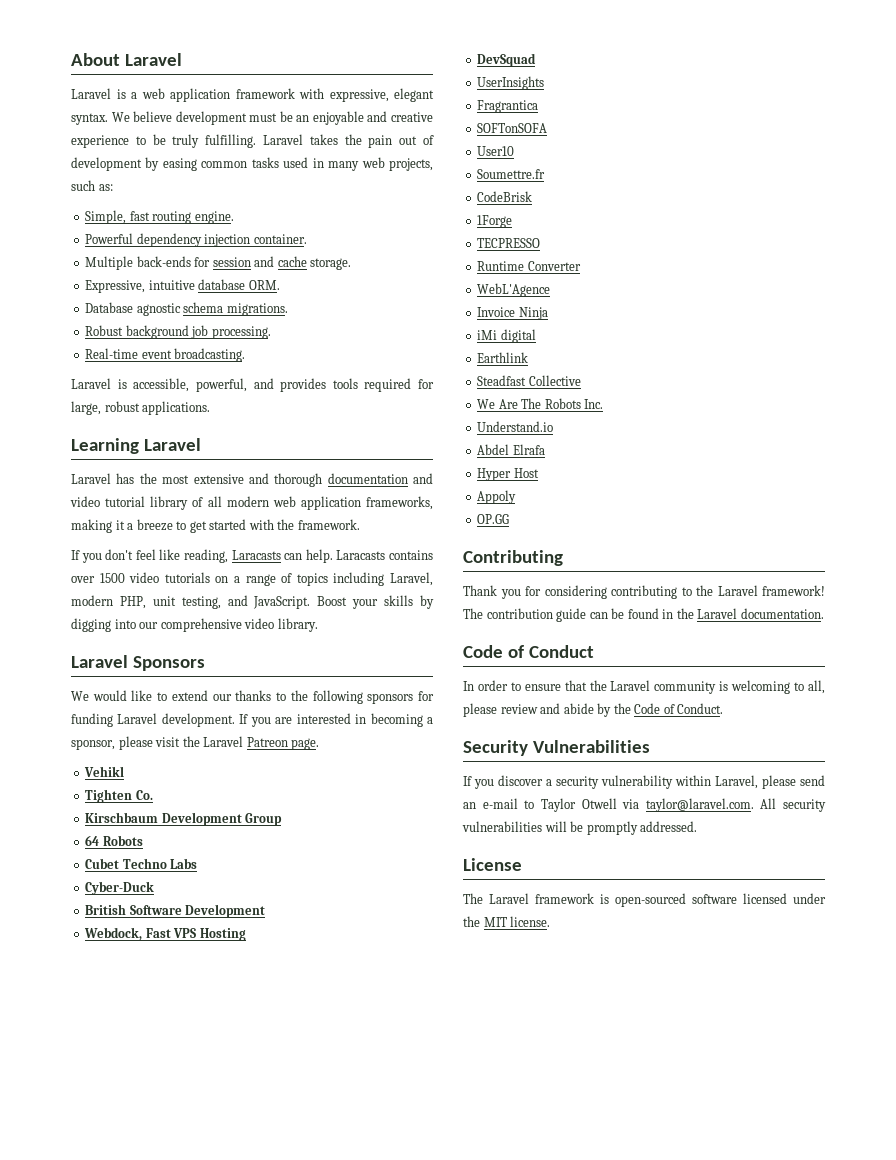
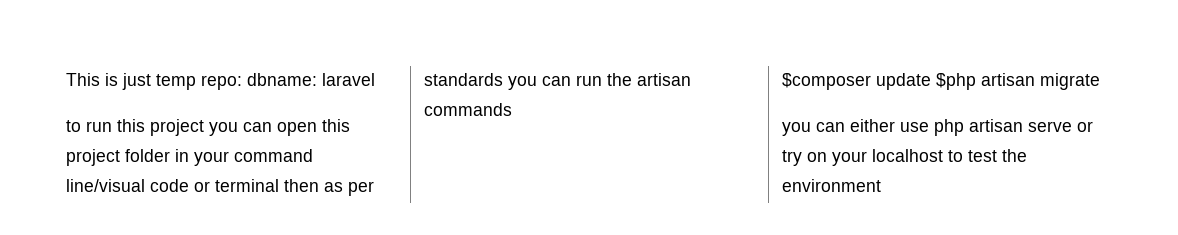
- About Laravel
- Laravel is a web application framework with expressive, elegant syntax. We believe development must be an enjoyable and creative experience to be truly fulfilling. Laravel takes the pain out of development by easing common tasks used in many web projects, such as:
- Simple, fast routing engine.
- Powerful dependency injection container.
- Multiple back-ends for session and cache storage.
- Expressive, intuitive database ORM.
- Database agnostic schema migrations.
- Robust background job processing.
- Real-time event broadcasting.
- Laravel is accessible, powerful, and provides tools required for large, robust applications.
- Learning Laravel
- Laravel has the most extensive and thorough documentation and video tutorial library of all modern web application frameworks, making it a breeze to get started with the framework.
- If you don't feel like reading, Laracasts can help. Laracasts contains over 1500 video tutorials on a range of topics including Laravel, modern PHP, unit testing, and JavaScript. Boost your skills by digging into our comprehensive video library.
- Laravel Sponsors
- We would like to extend our thanks to the following sponsors for funding Laravel development. If you are interested in becoming a sponsor, please visit the Laravel Patreon page.
- Vehikl
- Tighten Co.
- Kirschbaum Development Group
- 64 Robots
- Cubet Techno Labs
- Cyber-Duck
- British Software Development
- Webdock, Fast VPS Hosting
- DevSquad
- UserInsights
- Fragrantica
- SOFTonSOFA
- User10
- Soumettre.fr
- CodeBrisk
- 1Forge
- TECPRESSO
- Runtime Converter
- WebL'Agence
- Invoice Ninja
- iMi digital
- Earthlink
- Steadfast Collective
- We Are The Robots Inc.
- Understand.io
- Abdel Elrafa
- Hyper Host
- Appoly
- OP.GG
- Contributing
- Thank you for considering contributing to the Laravel framework! The contribution guide can be found in the Laravel documentation.
- Code of Conduct
- In order to ensure that the Laravel community is welcoming to all, please review and abide by the Code of Conduct.
- Security Vulnerabilities
- If you discover a security vulnerability within Laravel, please send an e-mail to Taylor Otwell via taylor@laravel.com. All security vulnerabilities will be promptly addressed.
- License
- The Laravel framework is open-sourced software licensed under the MIT license.
+ This is just temp repo: dbname: laravel
+ to run this project you can open this project folder in your command line/visual code or terminal then as per standards you can run the artisan commands
+ $composer update $php artisan migrate
+ you can either use php artisan serve or try on your localhost to test the environment

